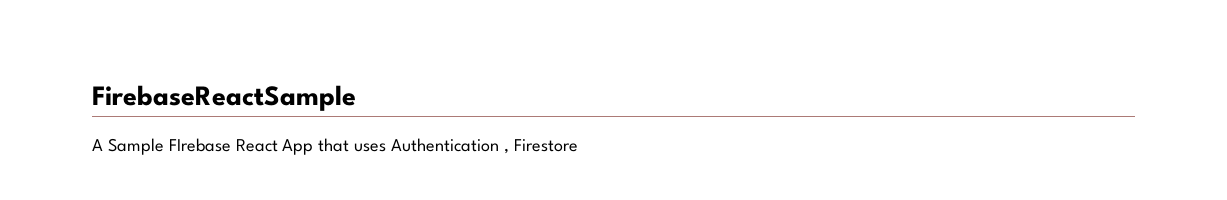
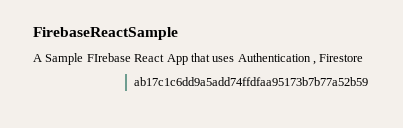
+ ab17c1c6dd9a5add74ffdfaa95173b7b77a52b59

